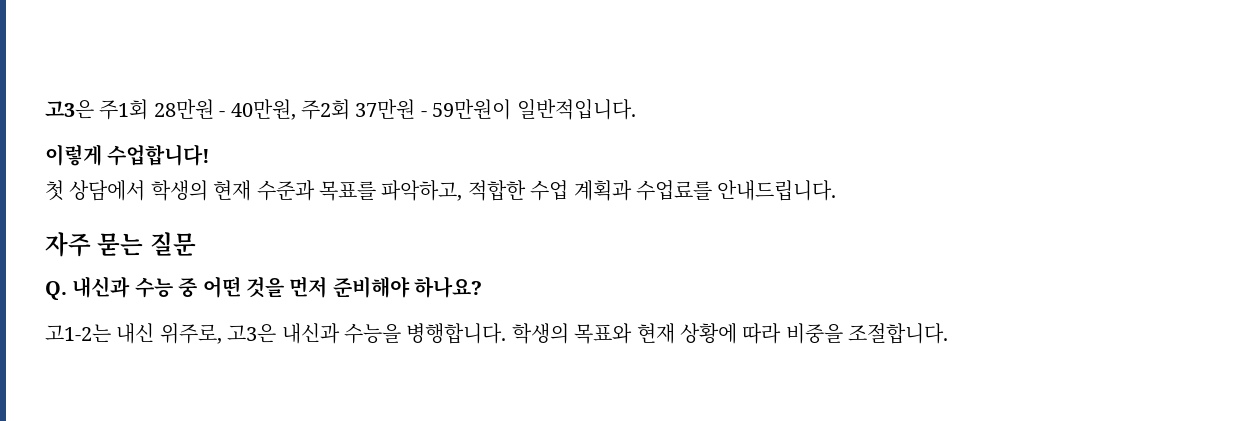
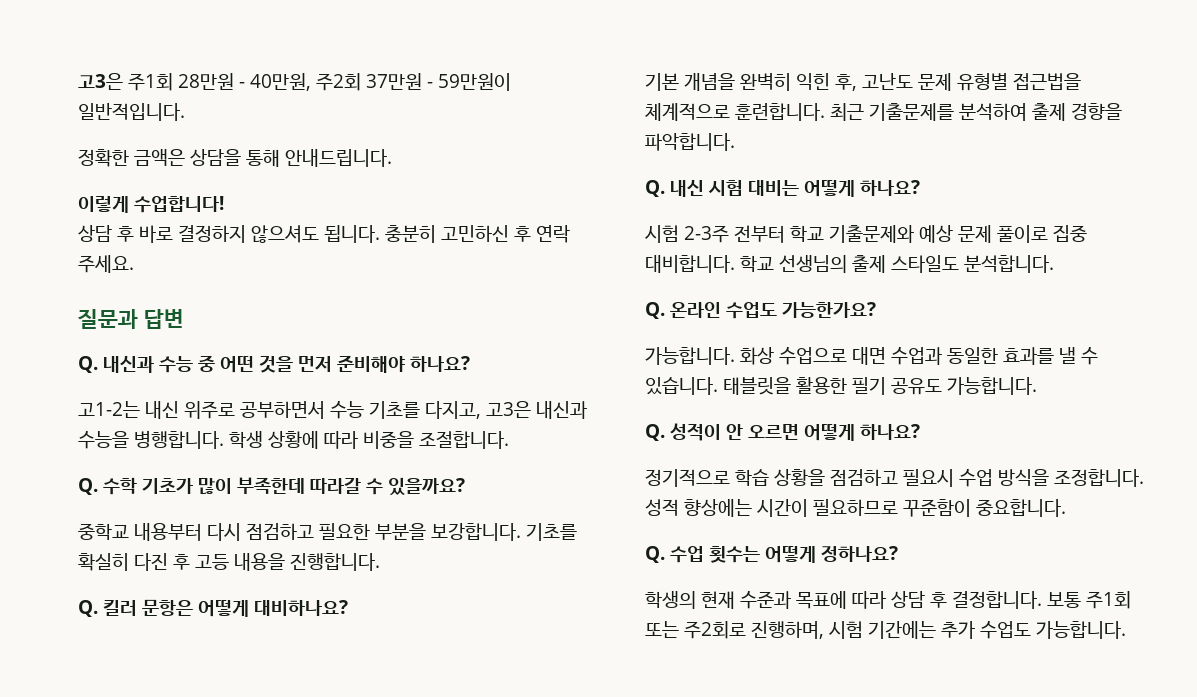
+ 정확한 금액은 상담을 통해 안내드립니다.
  이렇게 수업합니다!
- 첫 상담에서 학생의 현재 수준과 목표를 파악하고, 적합한 수업 계획과 수업료를 안내드립니다.
- 자주 묻는 질문
+ 상담 후 바로 결정하지 않으셔도 됩니다. 충분히 고민하신 후 연락 주세요.
+ 질문과 답변
- 고1-2는 내신 위주로, 고3은 내신과 수능을 병행합니다.
+ 고1-2는 내신 위주로 공부하면서 수능 기초를 다지고, 고3은 내신과 수능을 병행합니다.
- 학생의 목표와 현재 상황에 따라 비중을 조절합니다.
+ 학생 상황에 따라 비중을 조절합니다.
+ Q. 수학 기초가 많이 부족한데 따라갈 수 있을까요?
+ 중학교 내용부터 다시 점검하고 필요한 부분을 보강합니다. 기초를 확실히 다진 후 고등 내용을 진행합니다.
+ Q. 킬러 문항은 어떻게 대비하나요?
+ 기본 개념을 완벽히 익힌 후, 고난도 문제 유형별 접근법을 체계적으로 훈련합니다. 최근 기출문제를 분석하여 출제 경향을 파악합니다.
+ Q. 내신 시험 대비는 어떻게 하나요?
+ 시험 2-3주 전부터 학교 기출문제와 예상 문제 풀이로 집중 대비합니다. 학교 선생님의 출제 스타일도 분석합니다.
+ Q. 온라인 수업도 가능한가요?
+ 가능합니다. 화상 수업으로 대면 수업과 동일한 효과를 낼 수 있습니다. 태블릿을 활용한 필기 공유도 가능합니다.
+ Q. 성적이 안 오르면 어떻게 하나요?
+ 정기적으로 학습 상황을 점검하고 필요시 수업 방식을 조정합니다. 성적 향상에는 시간이 필요하므로 꾸준함이 중요합니다.
+ Q. 수업 횟수는 어떻게 정하나요?
+ 학생의 현재 수준과 목표에 따라 상담 후 결정합니다. 보통 주1회 또는 주2회로 진행하며, 시험 기간에는 추가 수업도 가능합니다.

